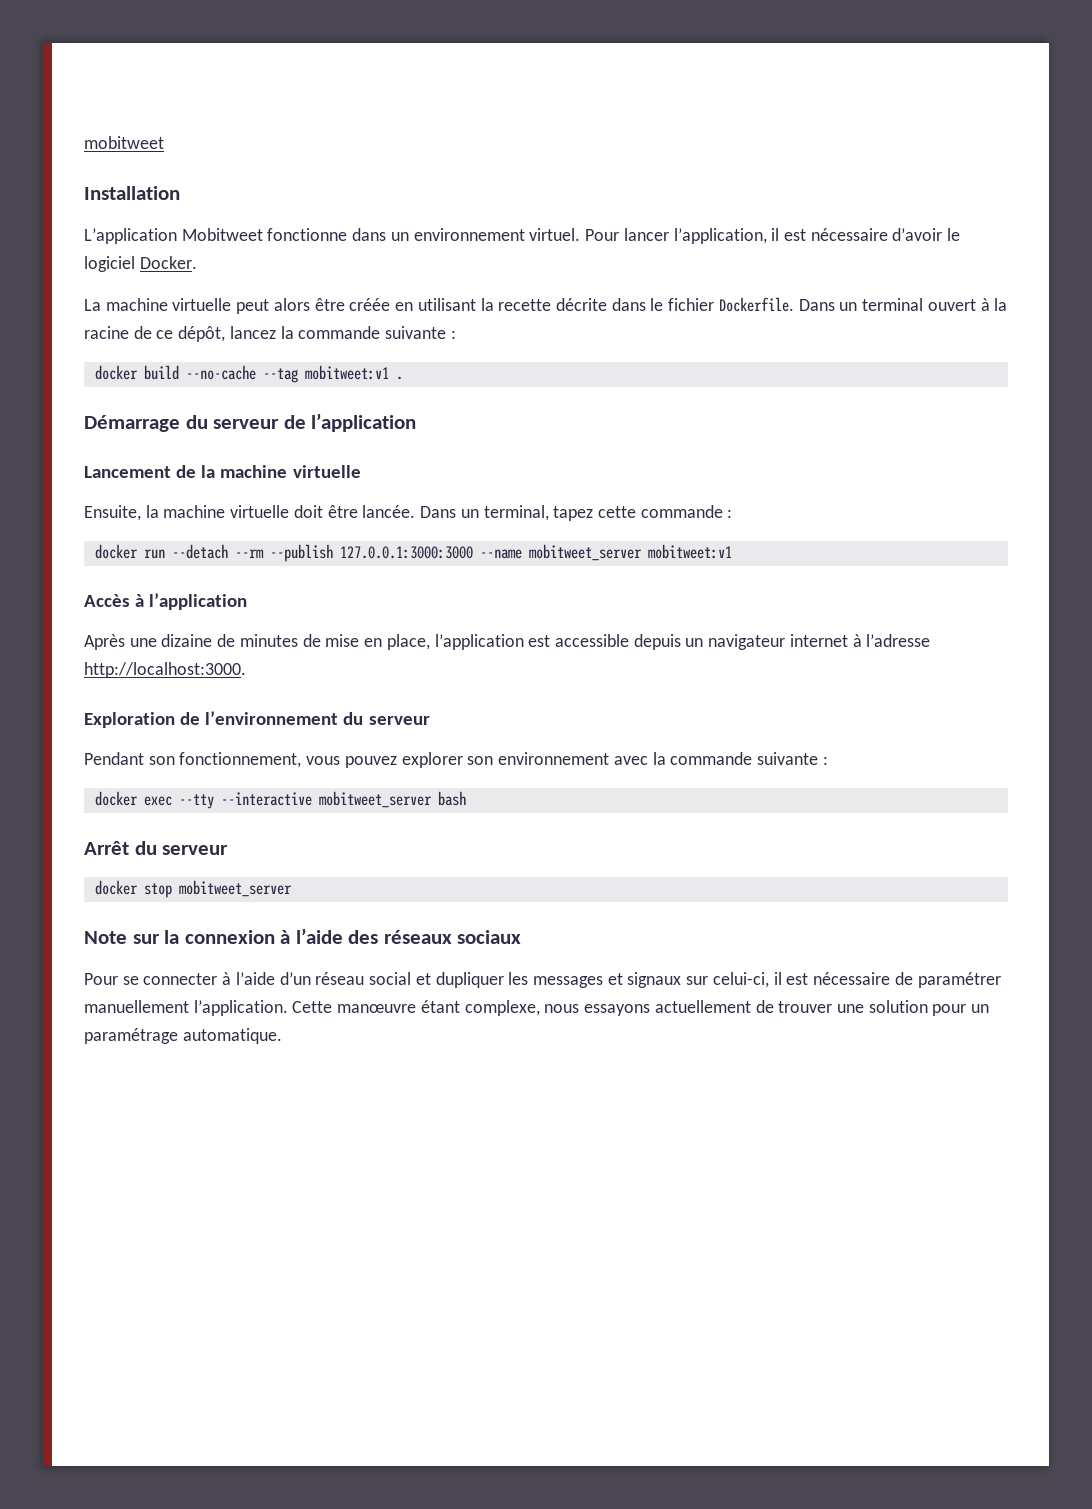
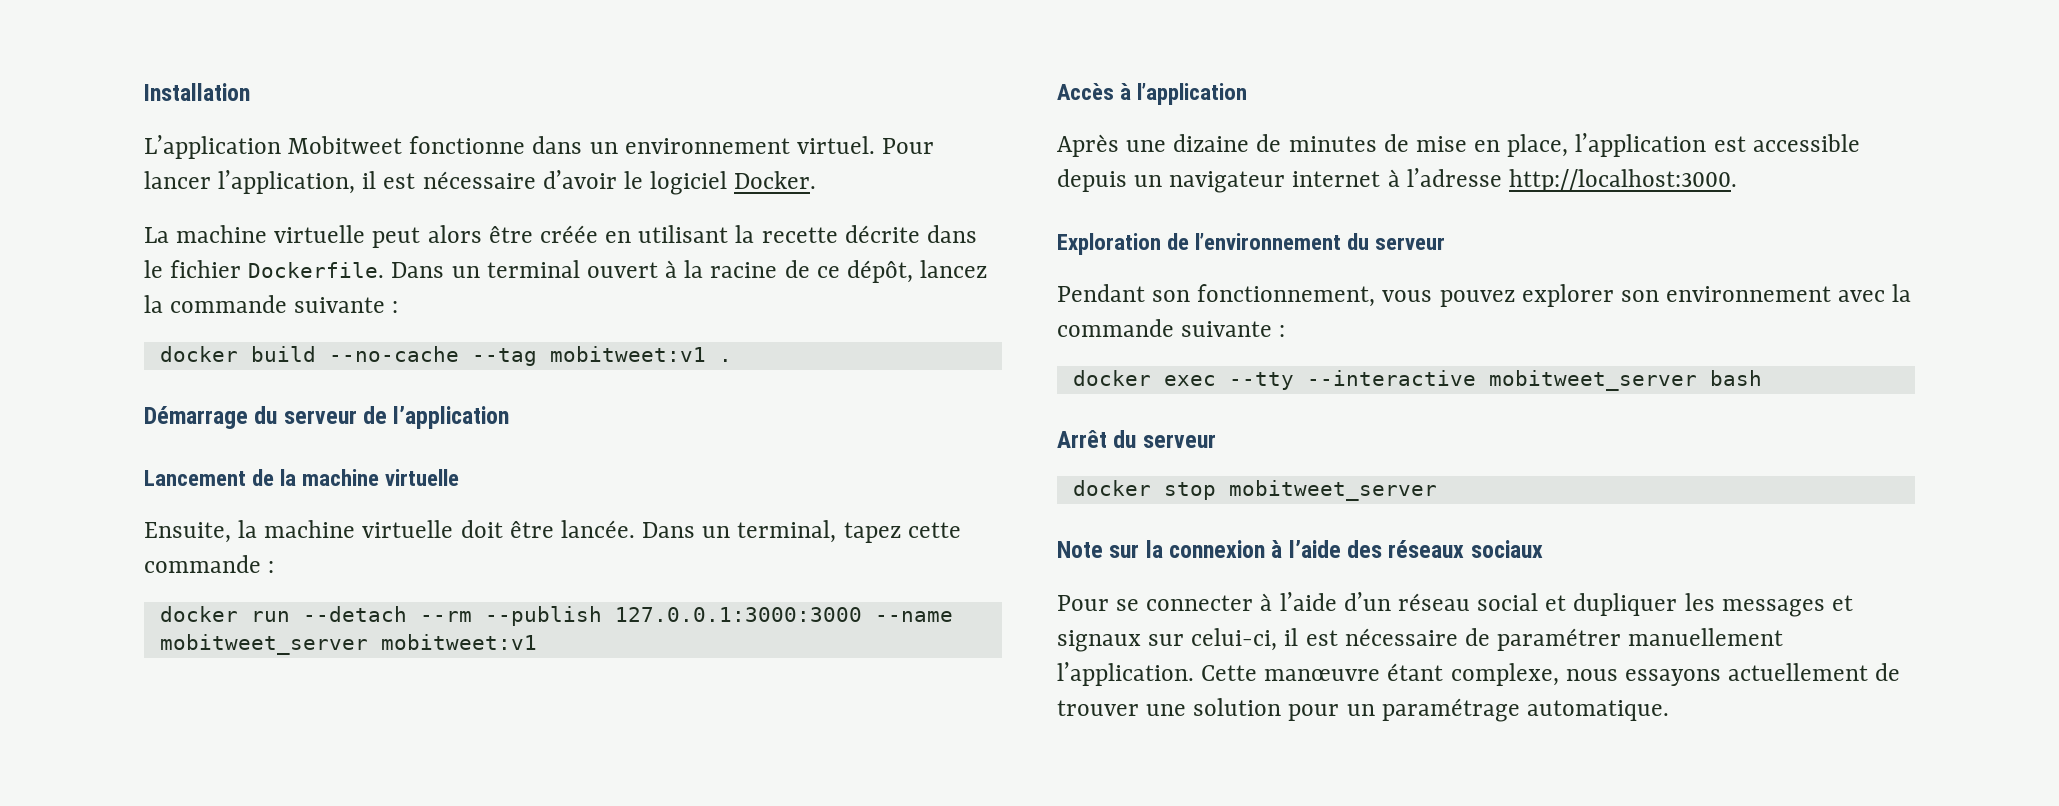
- mobitweet

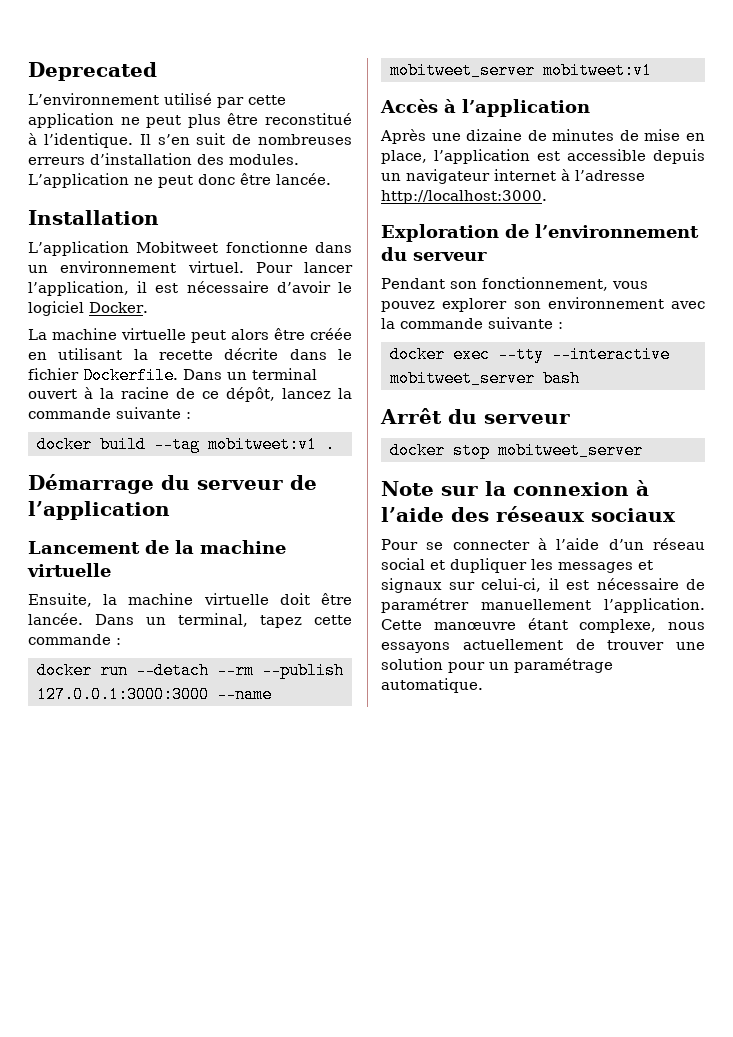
+ Deprecated
+ L’environnement utilisé par cette application ne peut plus être reconstitué à l’identique. Il s’en suit de nombreuses erreurs d’installation des modules. L’application ne peut donc être lancée.
- docker build --no-cache --tag mobitweet:v1 .
+ docker build --tag mobitweet:v1 .

